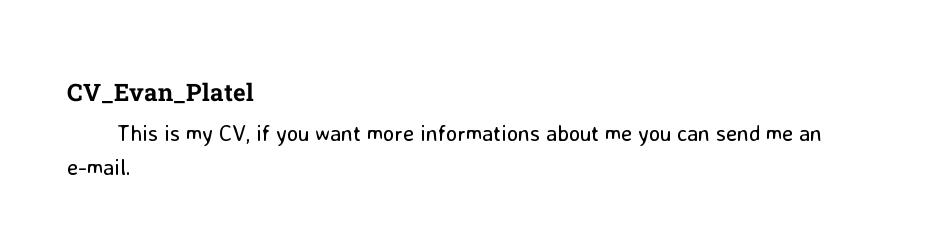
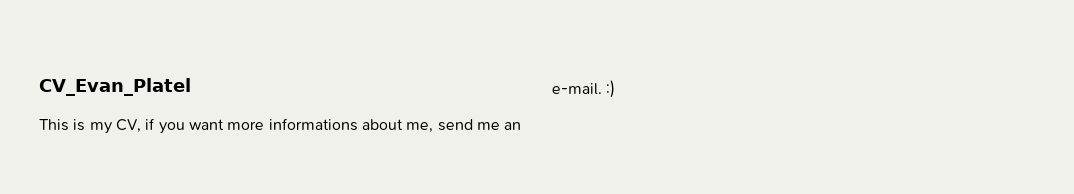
- This is my CV, if you want more informations about me you can send me an e-mail.
+ This is my CV, if you want more informations about me, send me an e-mail. :)

